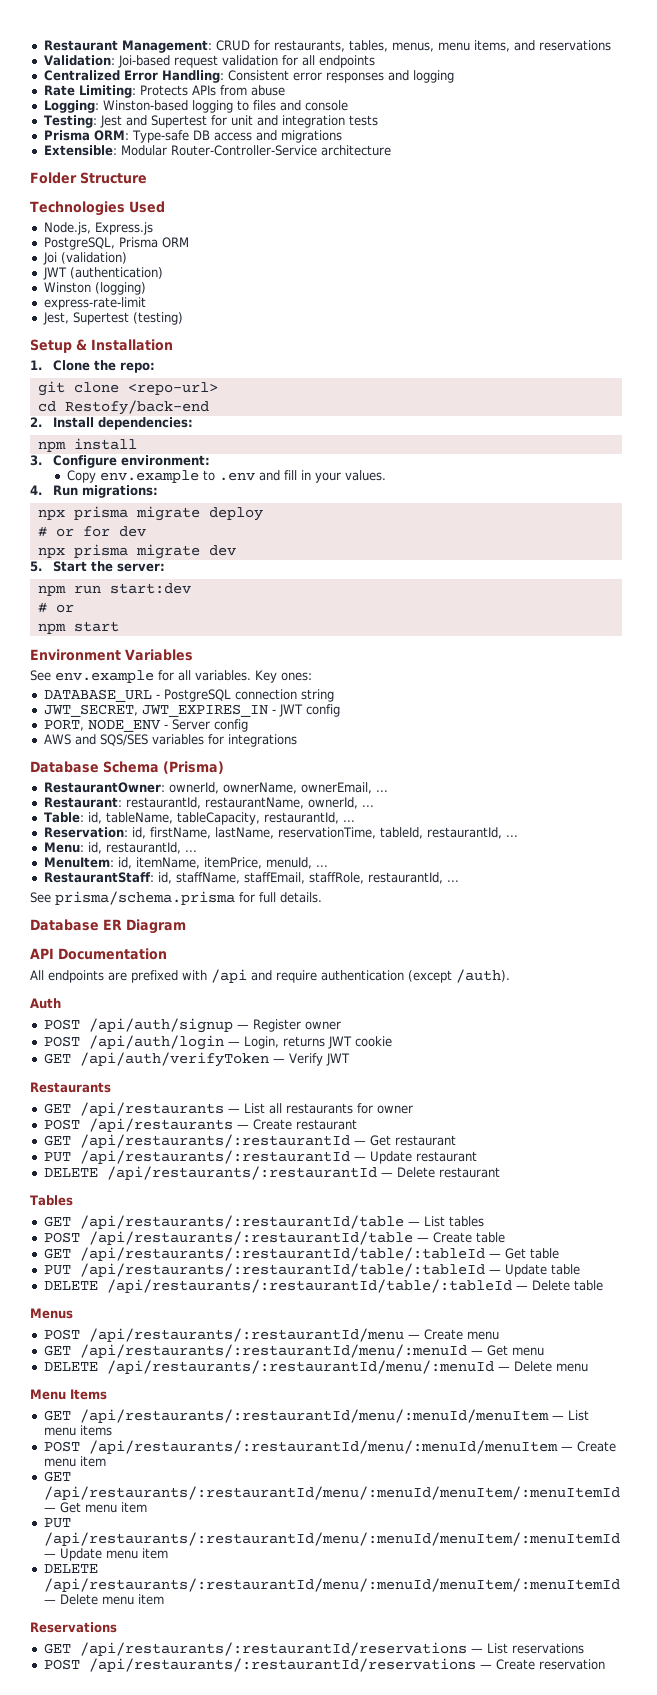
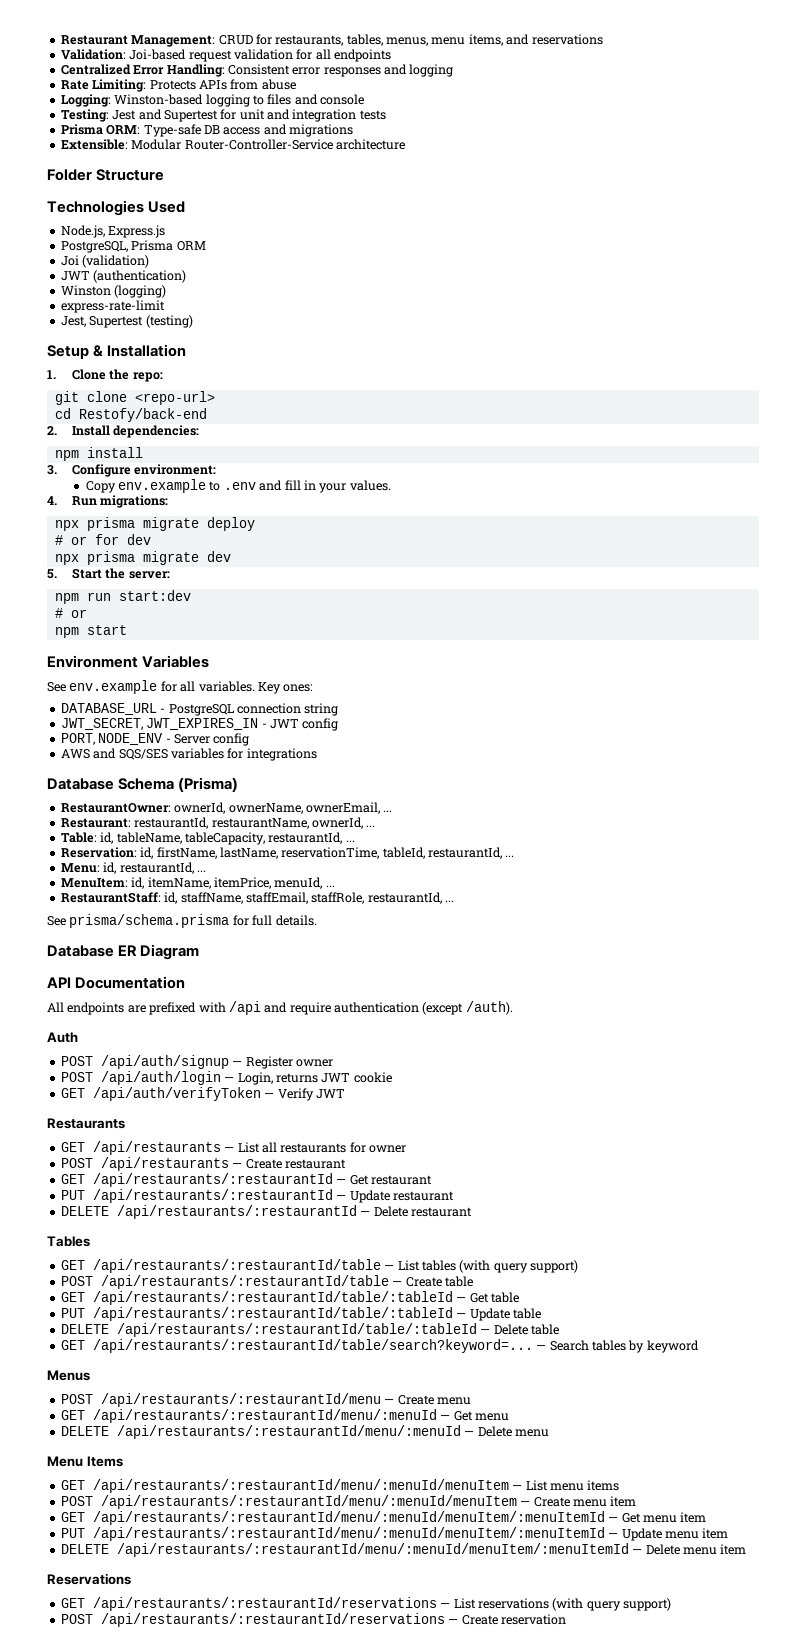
- GET /api/restaurants/:restaurantId/table — List tables
+ GET /api/restaurants/:restaurantId/table — List tables (with query support)
+ GET /api/restaurants/:restaurantId/table/search?keyword=... — Search tables by keyword
- GET /api/restaurants/:restaurantId/reservations — List reservations
+ GET /api/restaurants/:restaurantId/reservations — List reservations (with query support)

